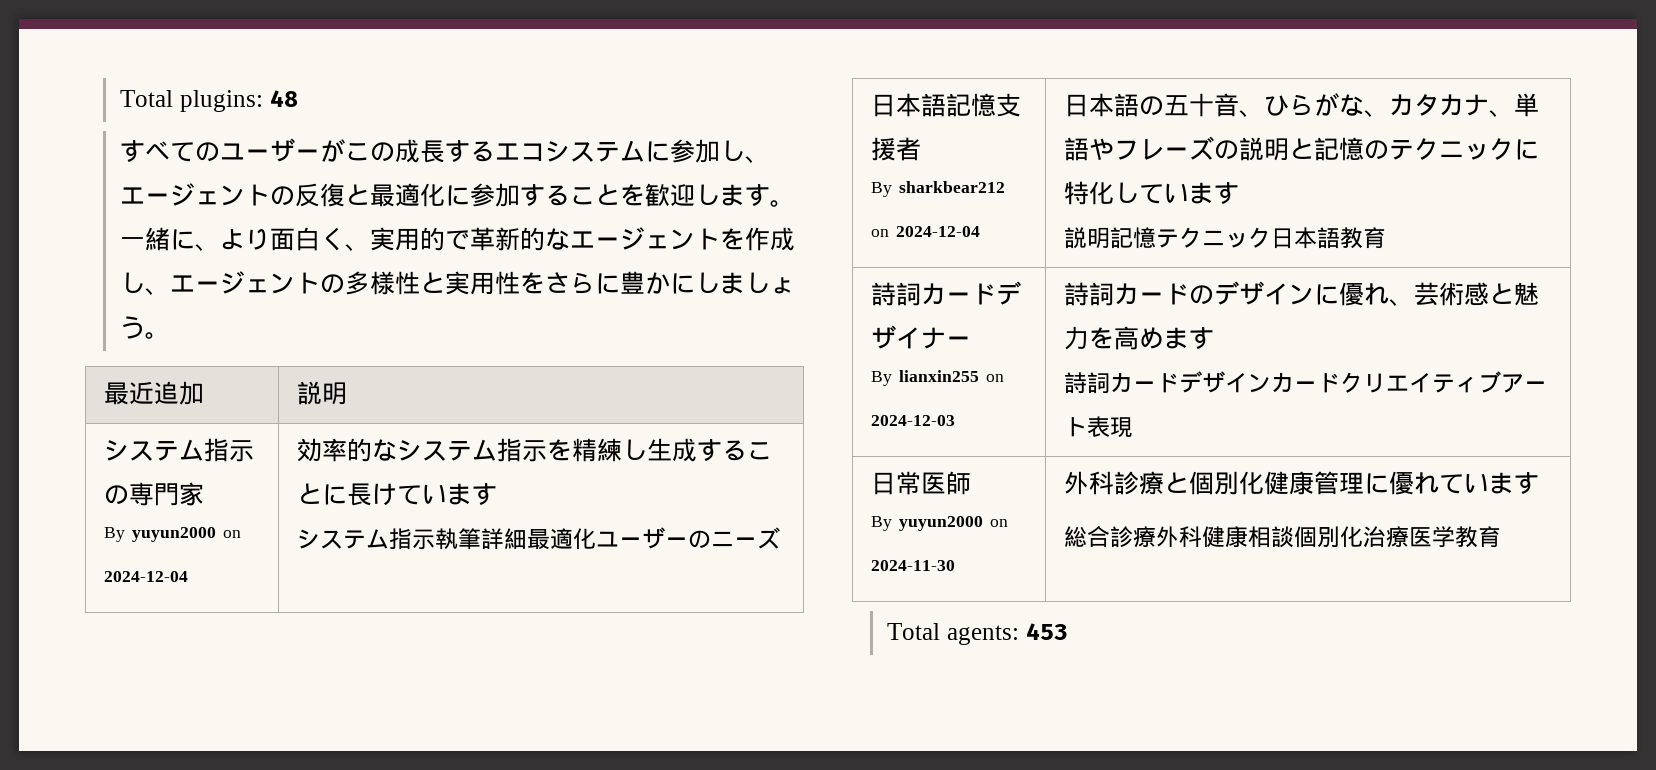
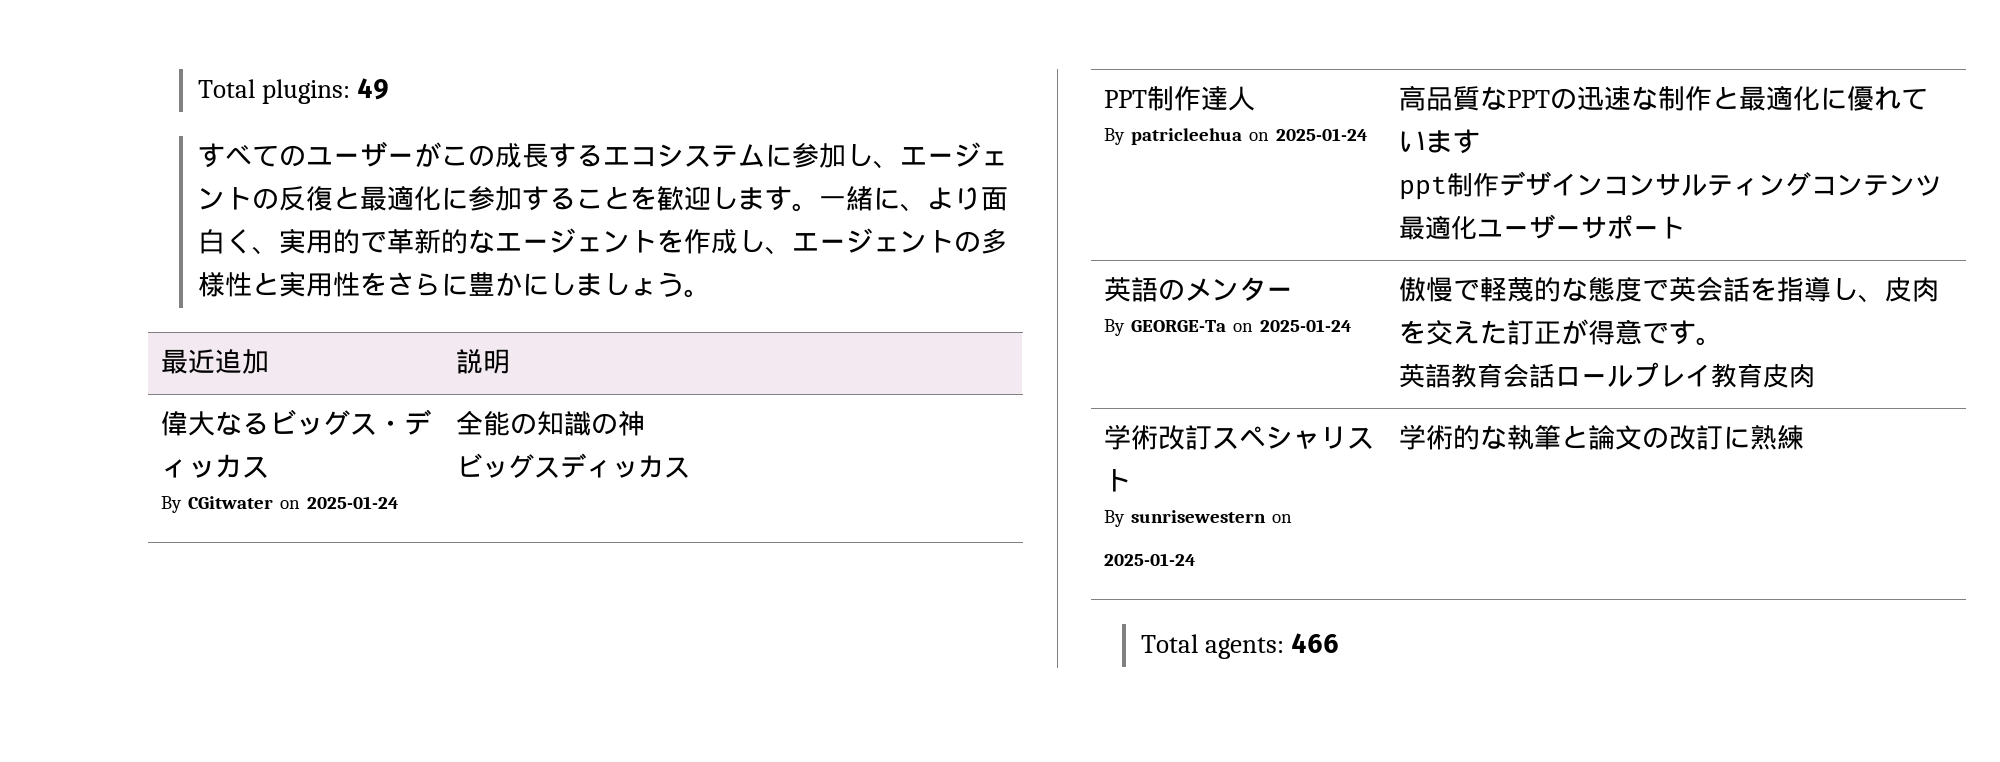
- Total plugins: 48
+ Total plugins: 49
- システム指示の専門家
- By yuyun2000 on 2024-12-04 | 効率的なシステム指示を精練し生成することに長けています
- システム指示執筆詳細最適化ユーザーのニーズ
- 日本語記憶支援者
- By sharkbear212 on 2024-12-04 | 日本語の五十音、ひらがな、カタカナ、単語やフレーズの説明と記憶のテクニックに特化しています
- 説明記憶テクニック日本語教育
- 詩詞カードデザイナー
- By lianxin255 on 2024-12-03 | 詩詞カードのデザインに優れ、芸術感と魅力を高めます
- 詩詞カードデザインカードクリエイティブアート表現
- 日常医師
- By yuyun2000 on 2024-11-30 | 外科診療と個別化健康管理に優れています
- 総合診療外科健康相談個別化治療医学教育
+ 偉大なるビッグス・ディッカス
+ By CGitwater on 2025-01-24 | 全能の知識の神
+ ビッグスディッカス
+ PPT制作達人
+ By patricleehua on 2025-01-24 | 高品質なPPTの迅速な制作と最適化に優れています
+ ppt制作デザインコンサルティングコンテンツ最適化ユーザーサポート
+ 英語のメンター
+ By GEORGE-Ta on 2025-01-24 | 傲慢で軽蔑的な態度で英会話を指導し、皮肉を交えた訂正が得意です。
+ 英語教育会話ロールプレイ教育皮肉
+ 学術改訂スペシャリスト
+ By sunrisewestern on 2025-01-24 | 学術的な執筆と論文の改訂に熟練
- Total agents: 453
+ Total agents: 466

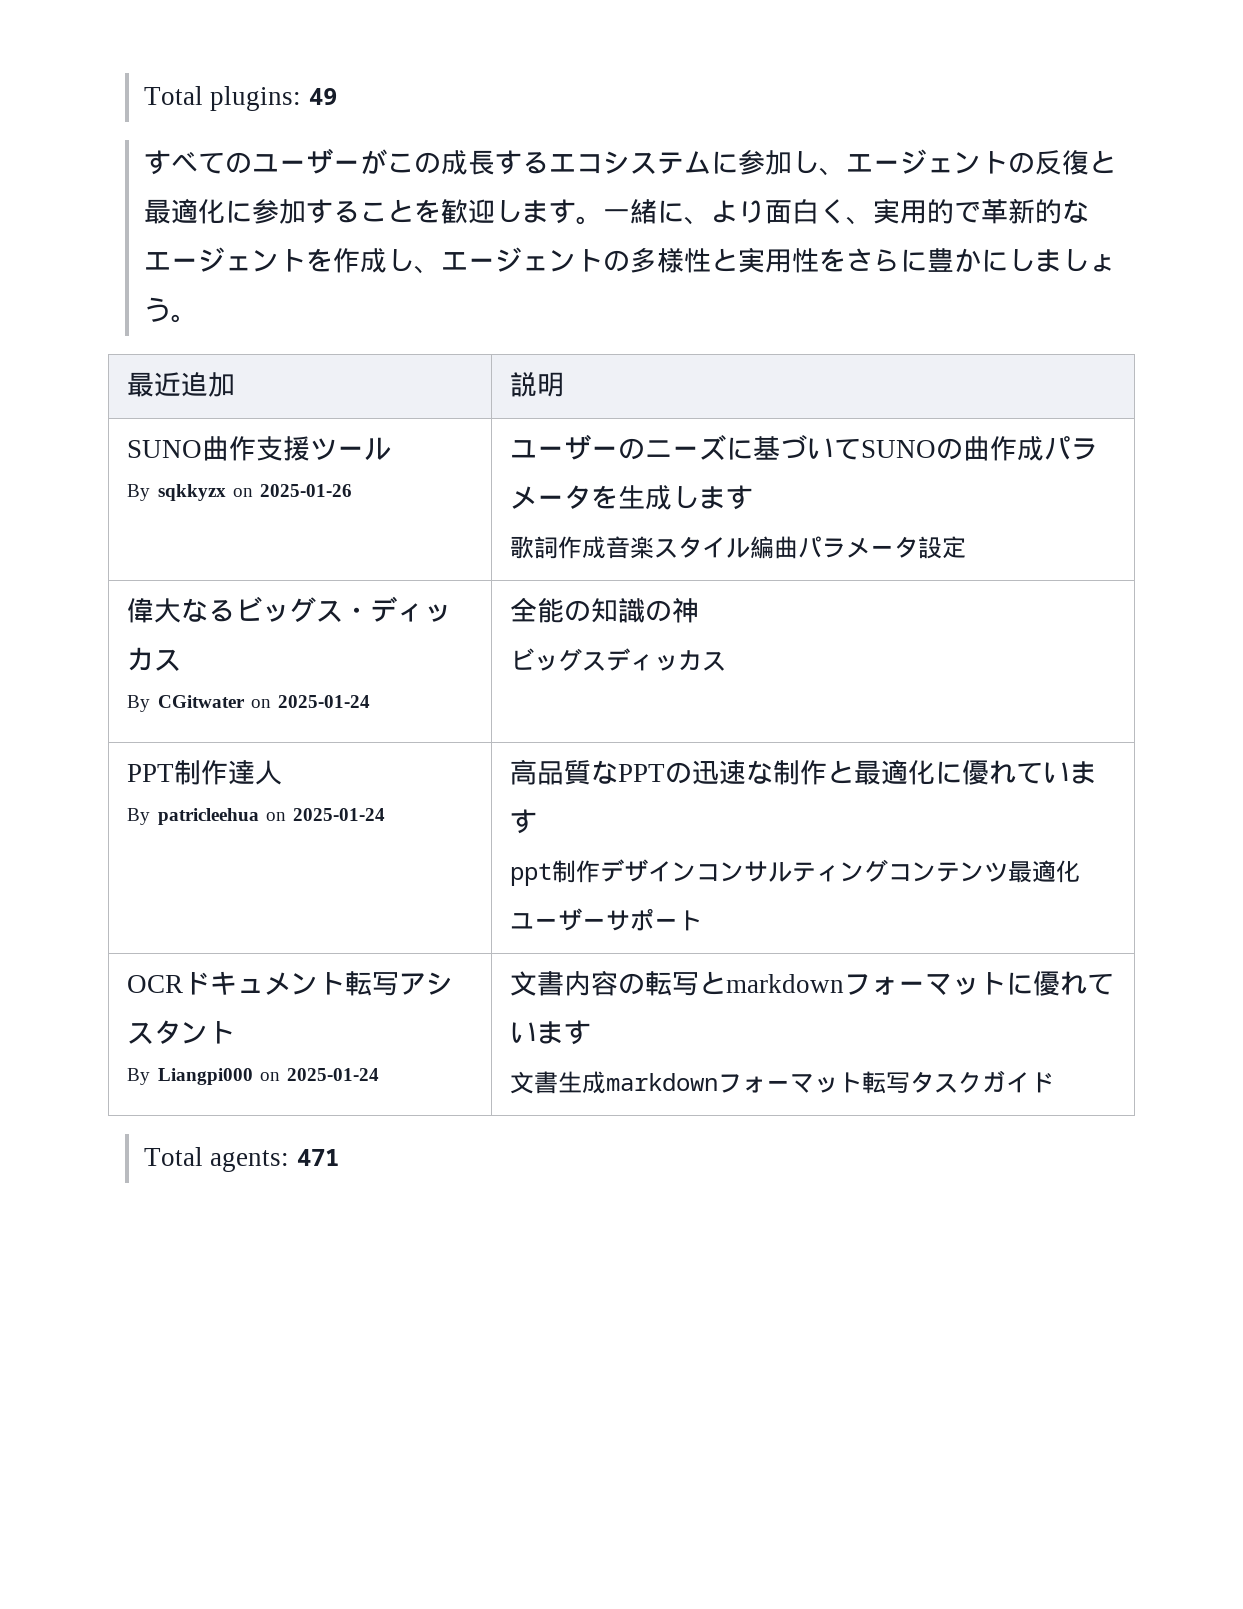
+ SUNO曲作支援ツール
+ By sqkkyzx on 2025-01-26 | ユーザーのニーズに基づいてSUNOの曲作成パラメータを生成します
+ 歌詞作成音楽スタイル編曲パラメータ設定
- 英語のメンター
- By GEORGE-Ta on 2025-01-24 | 傲慢で軽蔑的な態度で英会話を指導し、皮肉を交えた訂正が得意です。
- 英語教育会話ロールプレイ教育皮肉
- 学術改訂スペシャリスト
- By sunrisewestern on 2025-01-24 | 学術的な執筆と論文の改訂に熟練
+ OCRドキュメント転写アシスタント
+ By Liangpi000 on 2025-01-24 | 文書内容の転写とmarkdownフォーマットに優れています
+ 文書生成markdownフォーマット転写タスクガイド
- Total agents: 466
+ Total agents: 471

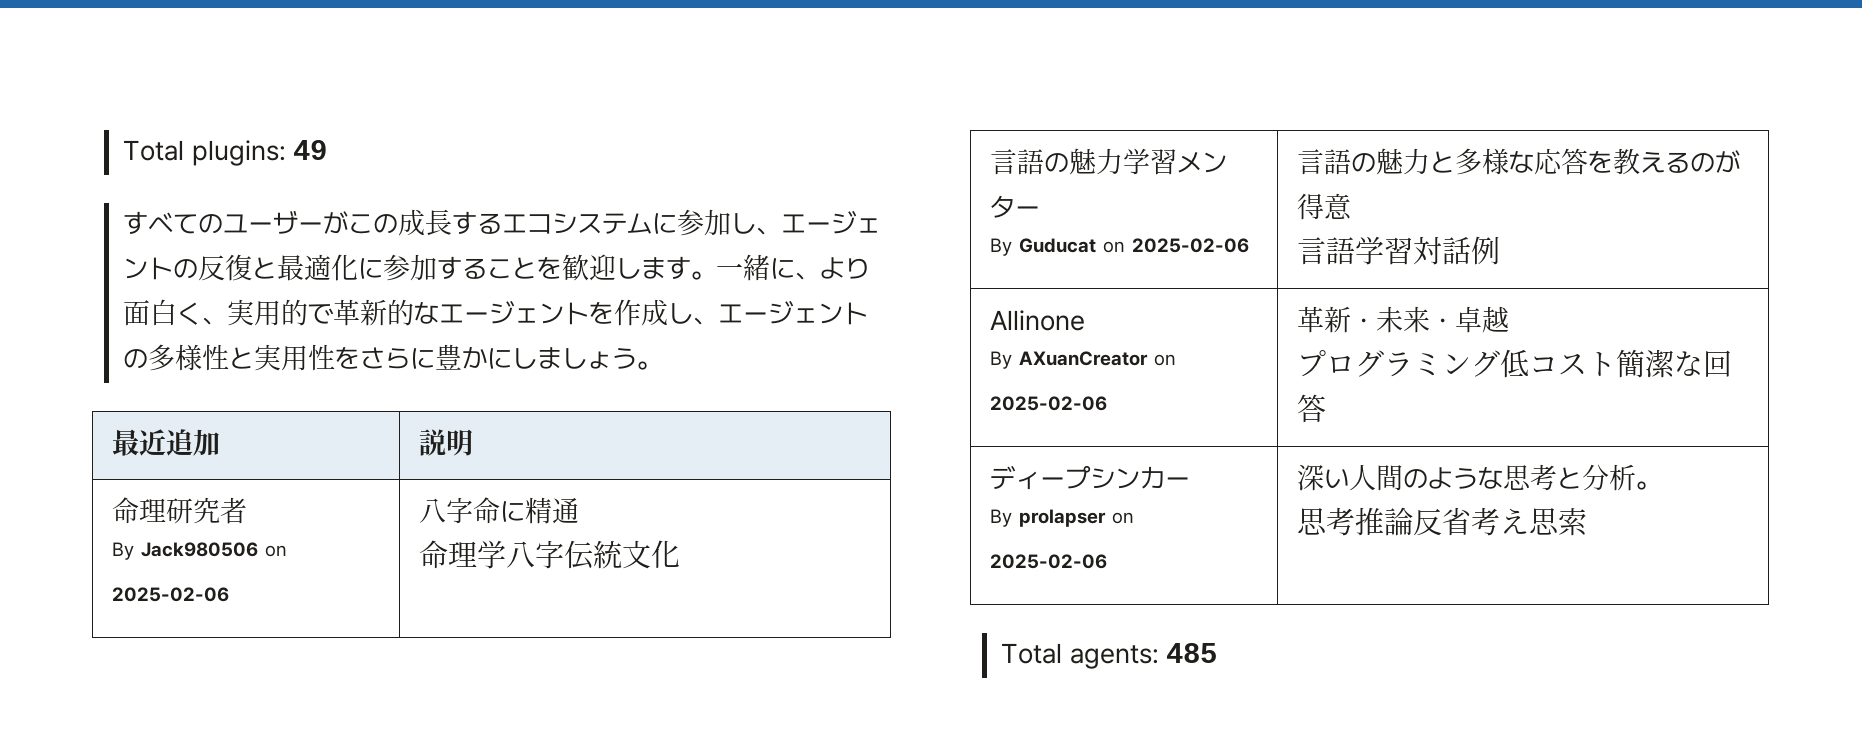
- SUNO曲作支援ツール
- By sqkkyzx on 2025-01-26 | ユーザーのニーズに基づいてSUNOの曲作成パラメータを生成します
- 歌詞作成音楽スタイル編曲パラメータ設定
- 偉大なるビッグス・ディッカス
- By CGitwater on 2025-01-24 | 全能の知識の神
- ビッグスディッカス
- PPT制作達人
- By patricleehua on 2025-01-24 | 高品質なPPTの迅速な制作と最適化に優れています
- ppt制作デザインコンサルティングコンテンツ最適化ユーザーサポート
- OCRドキュメント転写アシスタント
- By Liangpi000 on 2025-01-24 | 文書内容の転写とmarkdownフォーマットに優れています
- 文書生成markdownフォーマット転写タスクガイド
+ 命理研究者
+ By Jack980506 on 2025-02-06 | 八字命に精通
+ 命理学八字伝統文化
+ 言語の魅力学習メンター
+ By Guducat on 2025-02-06 | 言語の魅力と多様な応答を教えるのが得意
+ 言語学習対話例
+ Allinone
+ By AXuanCreator on 2025-02-06 | 革新・未来・卓越
+ プログラミング低コスト簡潔な回答
+ ディープシンカー
+ By prolapser on 2025-02-06 | 深い人間のような思考と分析。
+ 思考推論反省考え思索
- Total agents: 471
+ Total agents: 485

